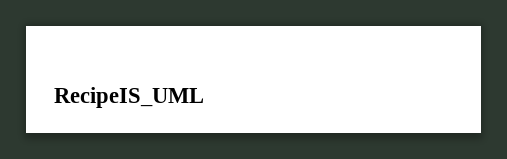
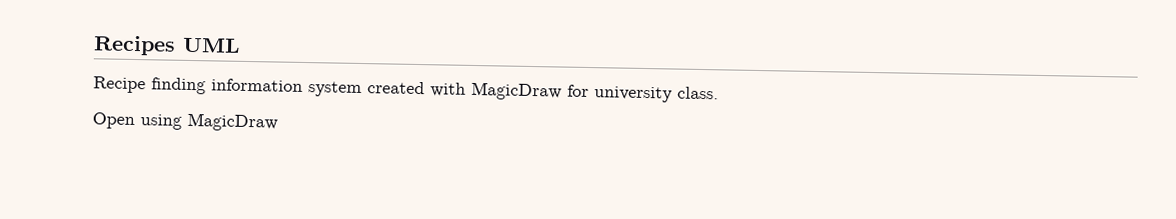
- RecipeIS_UML
+ Recipes UML
+ Recipe finding information system created with MagicDraw for university class.
+ Open using MagicDraw

